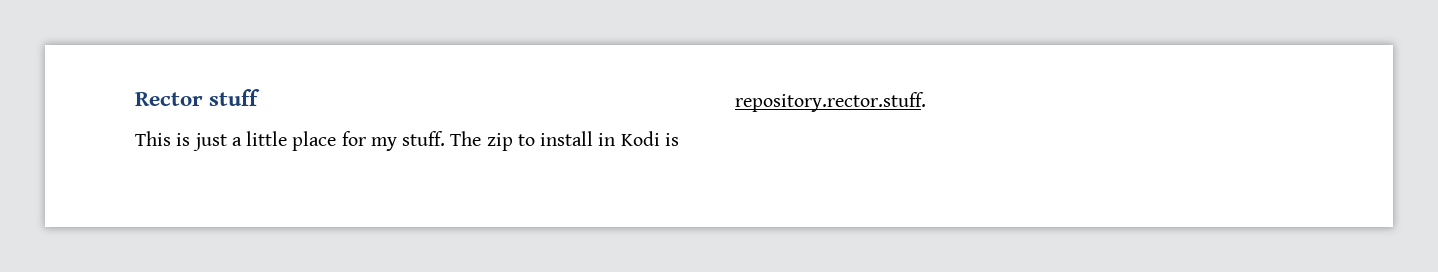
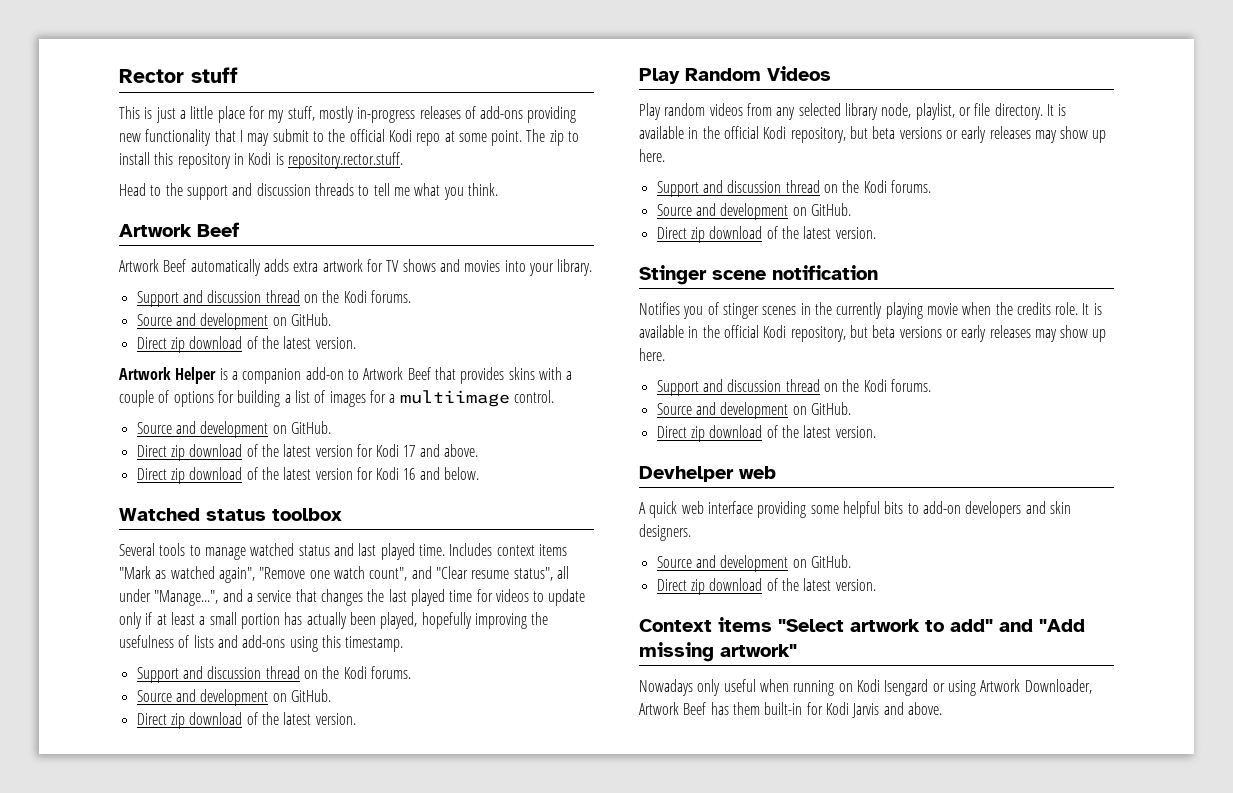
- This is just a little place for my stuff.
+ This is just a little place for my stuff, mostly in-progress releases of add-ons providing new functionality that I may submit to the official Kodi repo at some point.
- The zip to install in Kodi is repository.rector.stuff.
+ The zip to install this repository in Kodi is repository.rector.stuff.
+ Head to the support and discussion threads to tell me what you think.
+ Artwork Beef
+ Artwork Beef automatically adds extra artwork for TV shows and movies into your library.
+ Support and discussion thread on the Kodi forums.
+ Source and development on GitHub.
+ Direct zip download of the latest version.
+ Artwork Helper is a companion add-on to Artwork Beef that provides skins with a couple of options for building a list of images for a multiimage control.
+ Source and development on GitHub.
+ Direct zip download of the latest version for Kodi 17 and above.
+ Direct zip download of the latest version for Kodi 16 and below.
+ Watched status toolbox
+ Several tools to manage watched status and last played time. Includes context items "Mark as watched again", "Remove one watch count", and "Clear resume status", all under "Manage...", and a service that changes the last played time for videos to update only if at least a small portion has actually been played, hopefully improving the usefulness of lists and add-ons using this timestamp.
+ Support and discussion thread on the Kodi forums.
+ Source and development on GitHub.
+ Direct zip download of the latest version.
+ Play Random Videos
+ Play random videos from any selected library node, playlist, or file directory. It is available in the official Kodi repository, but beta versions or early releases may show up here.
+ Support and discussion thread on the Kodi forums.
+ Source and development on GitHub.
+ Direct zip download of the latest version.
+ Stinger scene notification
+ Notifies you of stinger scenes in the currently playing movie when the credits role. It is available in the official Kodi repository, but beta versions or early releases may show up here.
+ Support and discussion thread on the Kodi forums.
+ Source and development on GitHub.
+ Direct zip download of the latest version.
+ Devhelper web
+ A quick web interface providing some helpful bits to add-on developers and skin designers.
+ Source and development on GitHub.
+ Direct zip download of the latest version.
+ Context items "Select artwork to add" and "Add missing artwork"
+ Nowadays only useful when running on Kodi Isengard or using Artwork Downloader, Artwork Beef has them built-in for Kodi Jarvis and above.

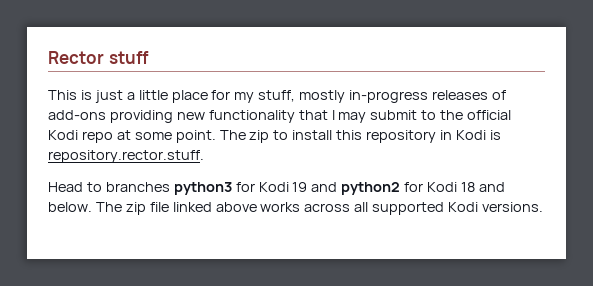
- Head to the support and discussion threads to tell me what you think.
- Artwork Beef
- Artwork Beef automatically adds extra artwork for TV shows and movies into your library.
- Support and discussion thread on the Kodi forums.
- Source and development on GitHub.
- Direct zip download of the latest version.
- Artwork Helper is a companion add-on to Artwork Beef that provides skins with a couple of options for building a list of images for a multiimage control.
- Source and development on GitHub.
- Direct zip download of the latest version for Kodi 17 and above.
- Direct zip download of the latest version for Kodi 16 and below.
- Watched status toolbox
- Several tools to manage watched status and last played time. Includes context items "Mark as watched again", "Remove one watch count", and "Clear resume status", all under "Manage...", and a service that changes the last played time for videos to update only if at least a small portion has actually been played, hopefully improving the usefulness of lists and add-ons using this timestamp.
- Support and discussion thread on the Kodi forums.
- Source and development on GitHub.
- Direct zip download of the latest version.
- Play Random Videos
- Play random videos from any selected library node, playlist, or file directory. It is available in the official Kodi repository, but beta versions or early releases may show up here.
- Support and discussion thread on the Kodi forums.
- Source and development on GitHub.
- Direct zip download of the latest version.
- Stinger scene notification
- Notifies you of stinger scenes in the currently playing movie when the credits role. It is available in the official Kodi repository, but beta versions or early releases may show up here.
- Support and discussion thread on the Kodi forums.
- Source and development on GitHub.
- Direct zip download of the latest version.
- Devhelper web
- A quick web interface providing some helpful bits to add-on developers and skin designers.
- Source and development on GitHub.
- Direct zip download of the latest version.
- Context items "Select artwork to add" and "Add missing artwork"
- Nowadays only useful when running on Kodi Isengard or using Artwork Downloader, Artwork Beef has them built-in for Kodi Jarvis and above.
+ Head to branches python3 for Kodi 19 and python2 for Kodi 18 and below. The zip file linked above works across all supported Kodi versions.

